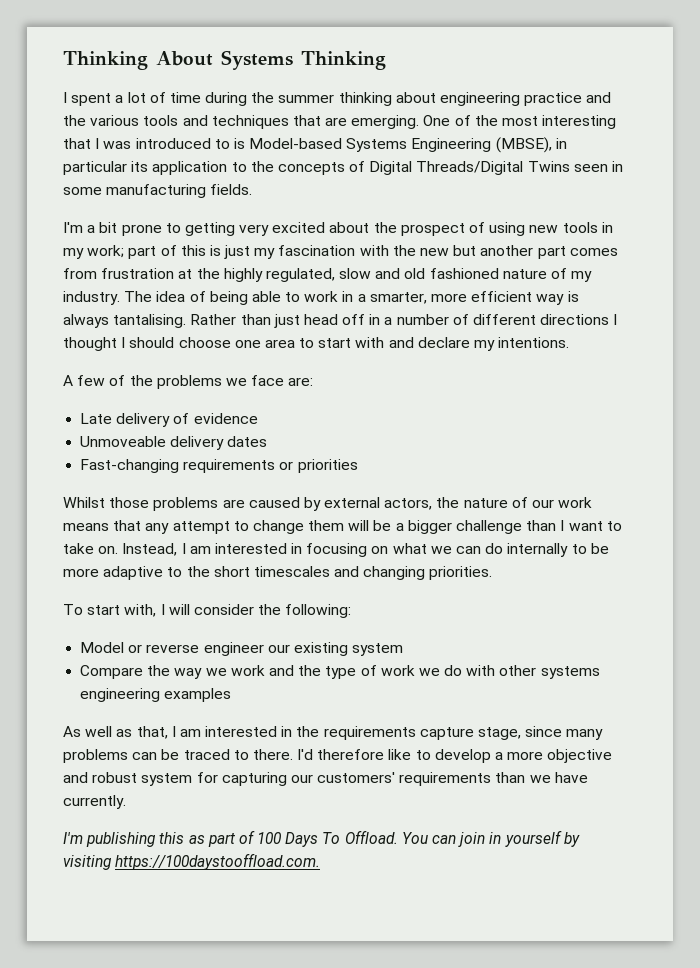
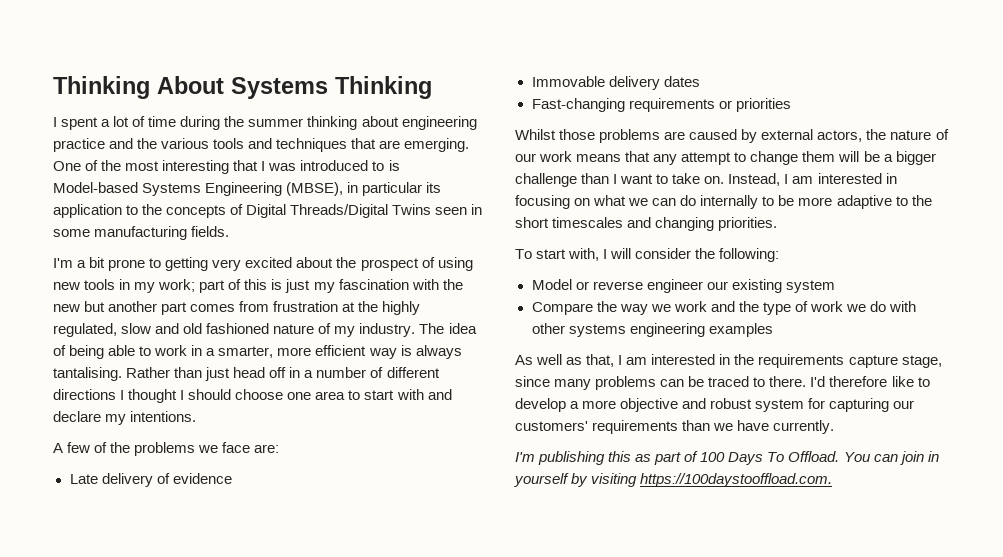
- Unmoveable delivery dates
+ Immovable delivery dates

